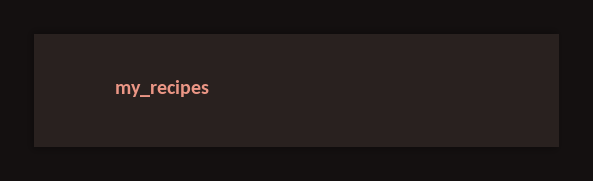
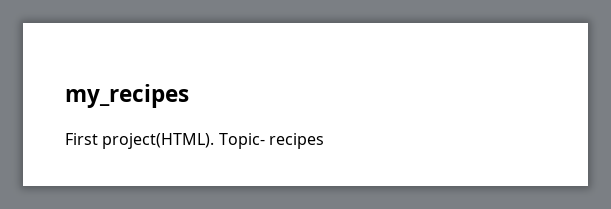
+ First project(HTML). Topic- recipes

